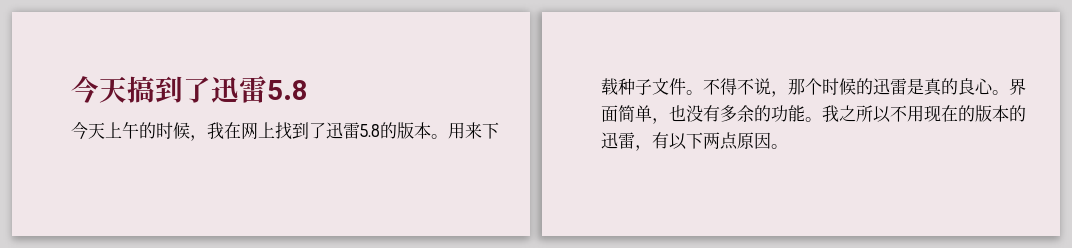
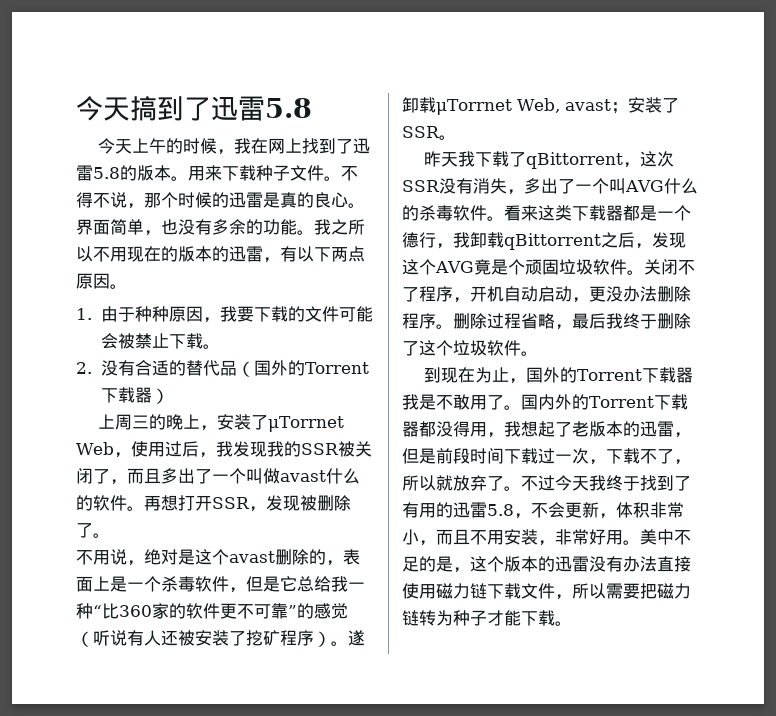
+ 1.由于种种原因，我要下载的文件可能会被禁止下载。
+ 2.没有合适的替代品（国外的Torrent下载器）
+ 上周三的晚上，安装了μTorrnet Web，使用过后，我发现我的SSR被关闭了，而且多出了一个叫做avast什么的软件。再想打开SSR，发现被删除了。
+ 不用说，绝对是这个avast删除的，表面上是一个杀毒软件，但是它总给我一种“比360家的软件更不可靠”的感觉（听说有人还被安装了挖矿程序）。遂卸载μTorrnet Web, avast；安装了SSR。
+ 昨天我下载了qBittorrent，这次SSR没有消失，多出了一个叫AVG什么的杀毒软件。看来这类下载器都是一个德行，我卸载qBittorrent之后，发现这个AVG竟是个顽固垃圾软件。关闭不了程序，开机自动启动，更没办法删除程序。删除过程省略，最后我终于删除了这个垃圾软件。
+ 到现在为止，国外的Torrent下载器我是不敢用了。国内外的Torrent下载器都没得用，我想起了老版本的迅雷，但是前段时间下载过一次，下载不了，所以就放弃了。不过今天我终于找到了有用的迅雷5.8，不会更新，体积非常小，而且不用安装，非常好用。美中不足的是，这个版本的迅雷没有办法直接使用磁力链下载文件，所以需要把磁力链转为种子才能下载。

